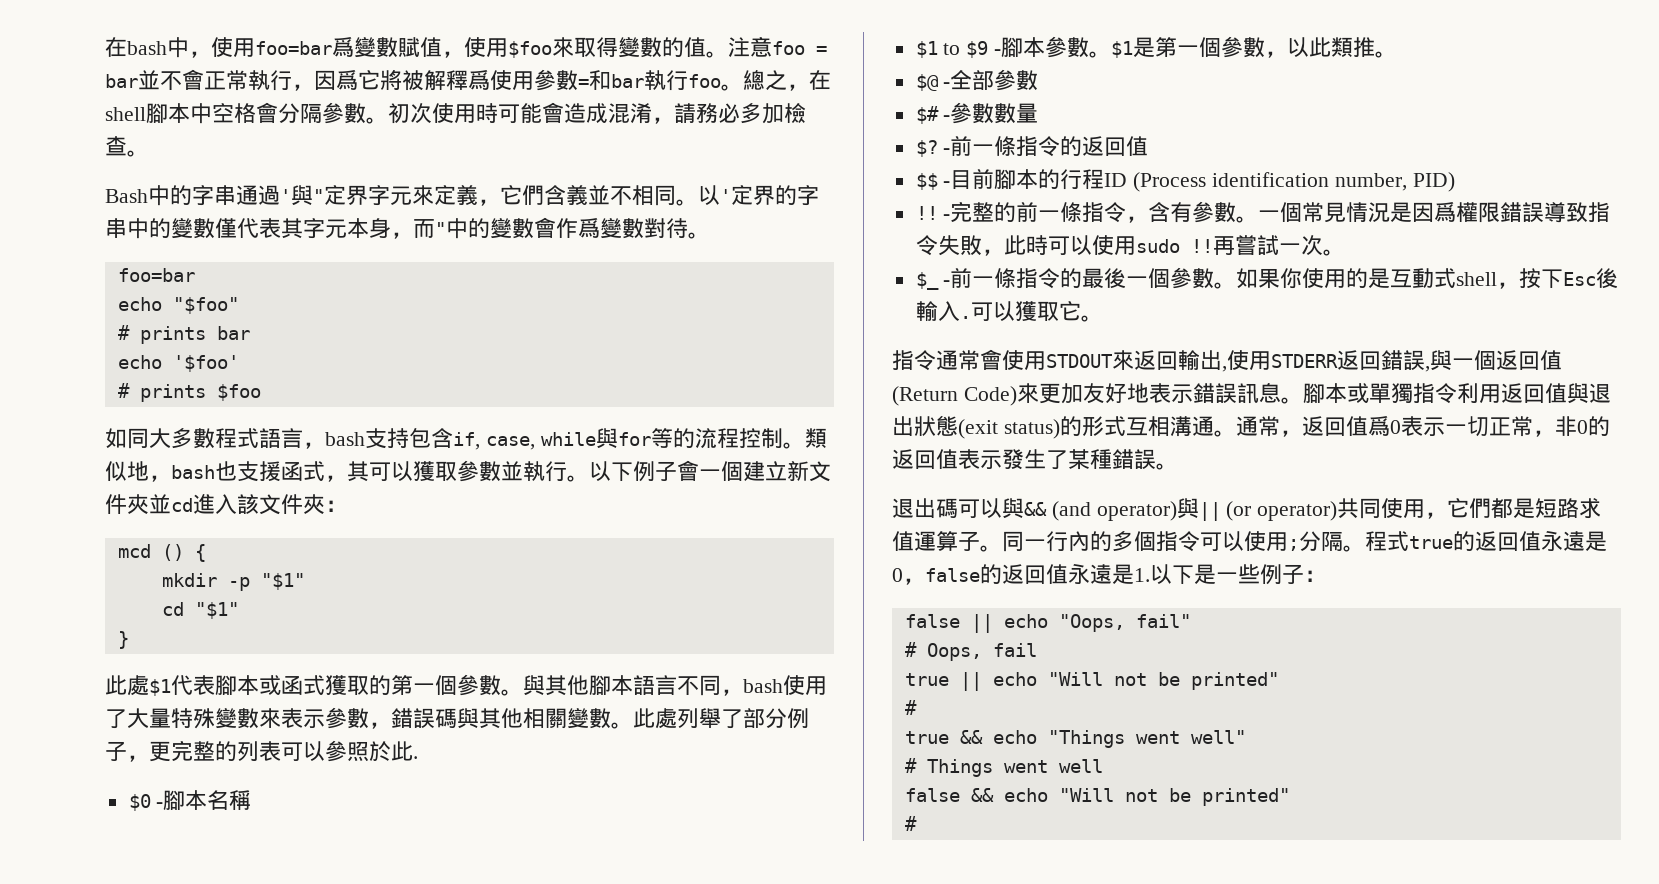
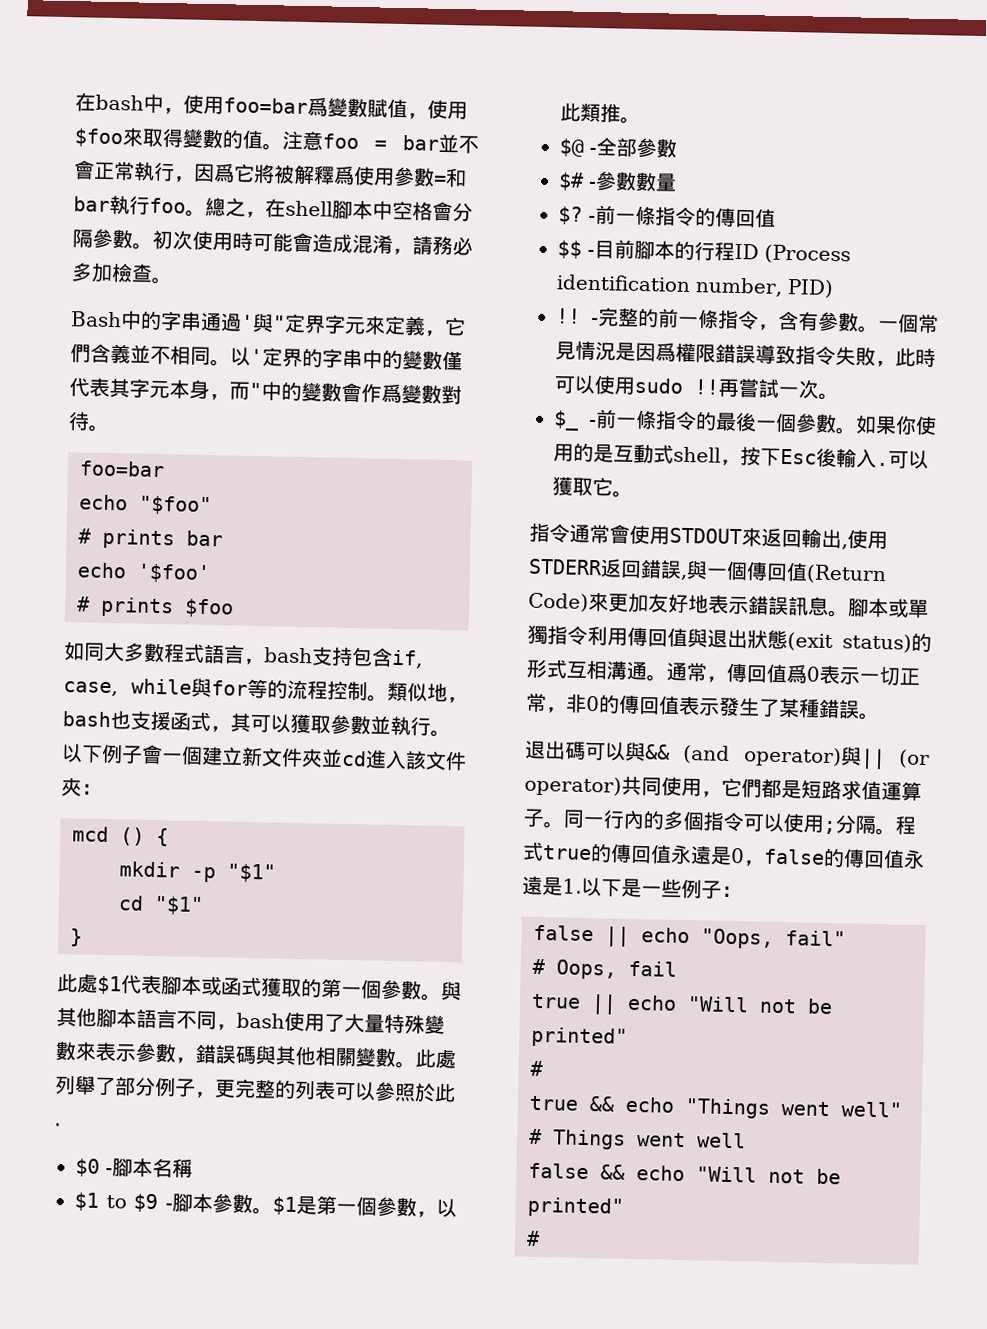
- -前一條指令的返回值
+ -前一條指令的傳回值
- 指令通常會使用STDOUT來返回輸出,使用STDERR返回錯誤,與一個返回值(Return Code)來更加友好地表示錯誤訊息。
+ 指令通常會使用STDOUT來返回輸出,使用STDERR返回錯誤,與一個傳回值(Return Code)來更加友好地表示錯誤訊息。
- 腳本或單獨指令利用返回值與退出狀態(exit status)的形式互相溝通。
+ 腳本或單獨指令利用傳回值與退出狀態(exit status)的形式互相溝通。
- 通常，返回值爲0表示一切正常，非0的返回值表示發生了某種錯誤。
+ 通常，傳回值爲0表示一切正常，非0的傳回值表示發生了某種錯誤。
- 程式true的返回值永遠是0，false的返回值永遠是1.以下是一些例子：
+ 程式true的傳回值永遠是0，false的傳回值永遠是1.以下是一些例子：

